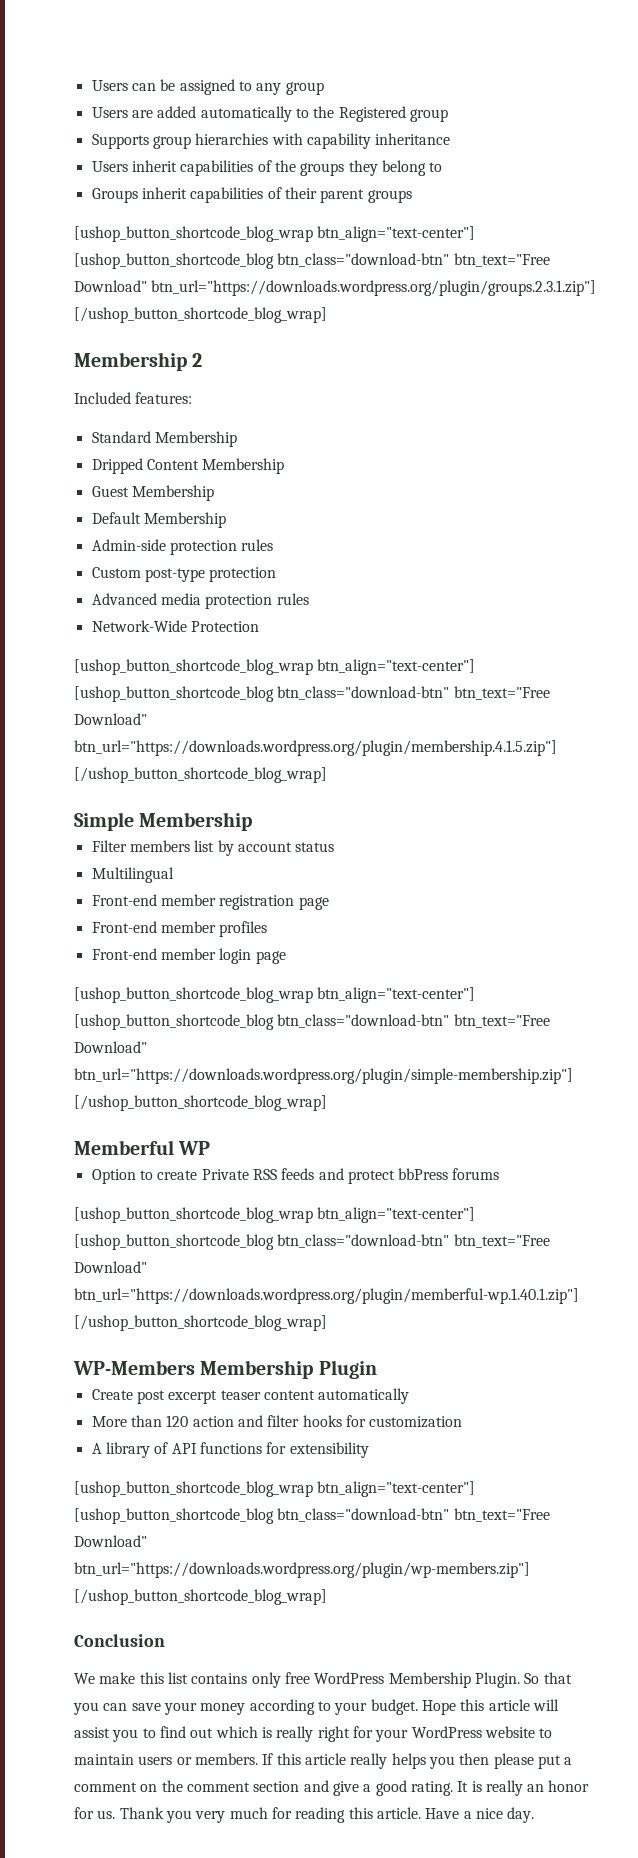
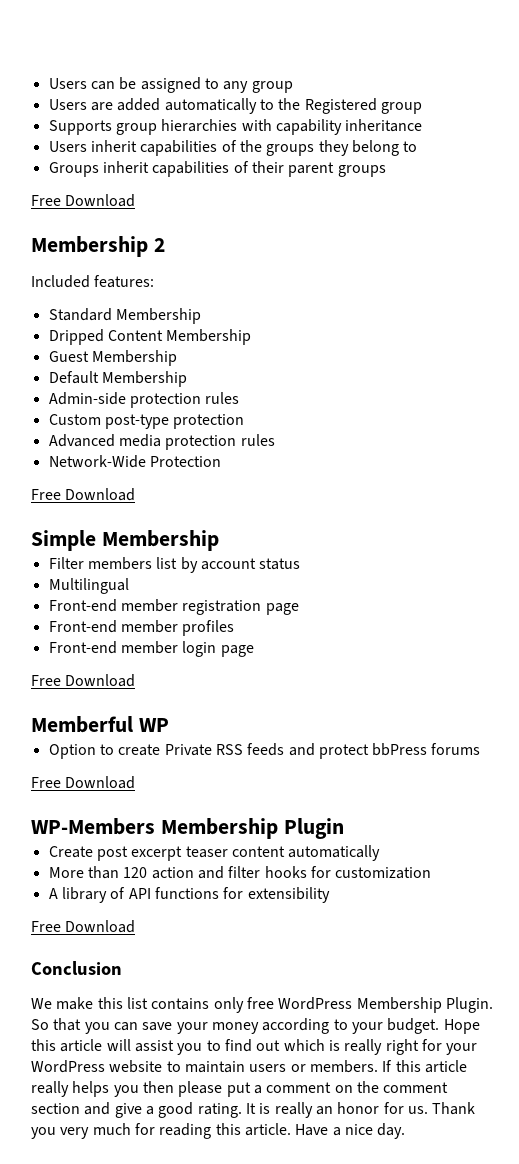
  Groups inherit capabilities of their parent groups
- [ushop_button_shortcode_blog_wrap btn_align="text-center"] [ushop_button_shortcode_blog btn_class="download-btn" btn_text="Free Download" btn_url="https://downloads.wordpress.org/plugin/groups.2.3.1.zip"] [/ushop_button_shortcode_blog_wrap]
+ Free Download
  Network-Wide Protection
- [ushop_button_shortcode_blog_wrap btn_align="text-center"] [ushop_button_shortcode_blog btn_class="download-btn" btn_text="Free Download" btn_url="https://downloads.wordpress.org/plugin/membership.4.1.5.zip"] [/ushop_button_shortcode_blog_wrap]
+ Free Download
  Front-end member login page
- [ushop_button_shortcode_blog_wrap btn_align="text-center"] [ushop_button_shortcode_blog btn_class="download-btn" btn_text="Free Download" btn_url="https://downloads.wordpress.org/plugin/simple-membership.zip"] [/ushop_button_shortcode_blog_wrap]
+ Free Download
  Option to create Private RSS feeds and protect bbPress forums
- [ushop_button_shortcode_blog_wrap btn_align="text-center"] [ushop_button_shortcode_blog btn_class="download-btn" btn_text="Free Download" btn_url="https://downloads.wordpress.org/plugin/memberful-wp.1.40.1.zip"] [/ushop_button_shortcode_blog_wrap]
+ Free Download
  A library of API functions for extensibility
- [ushop_button_shortcode_blog_wrap btn_align="text-center"] [ushop_button_shortcode_blog btn_class="download-btn" btn_text="Free Download" btn_url="https://downloads.wordpress.org/plugin/wp-members.zip"] [/ushop_button_shortcode_blog_wrap]
+ Free Download

